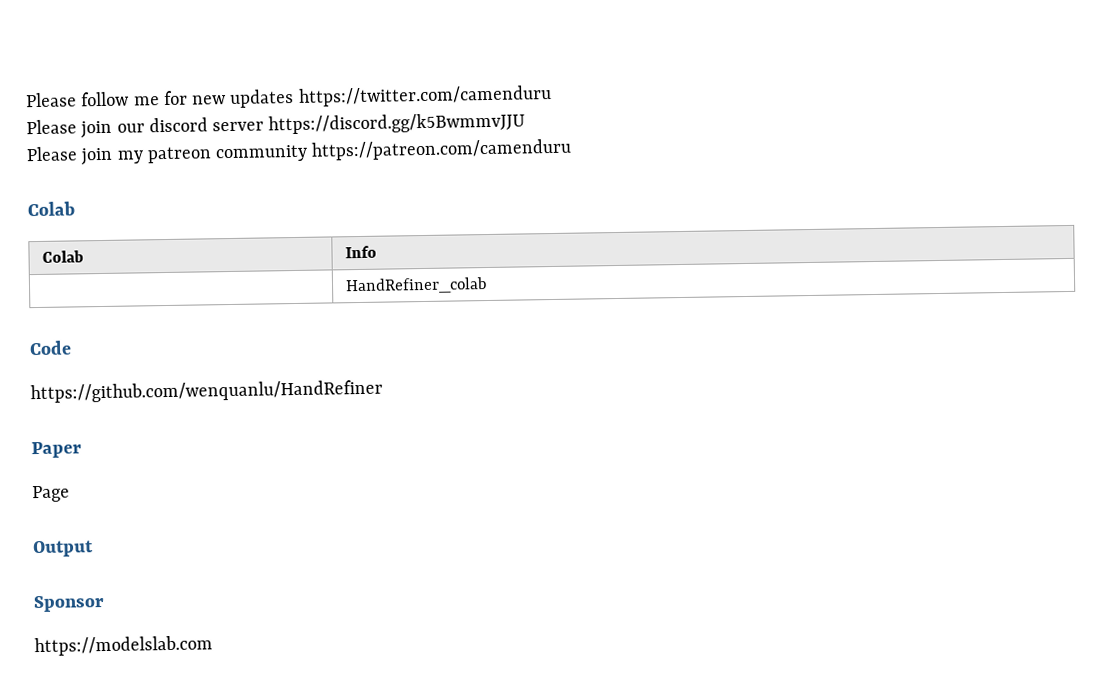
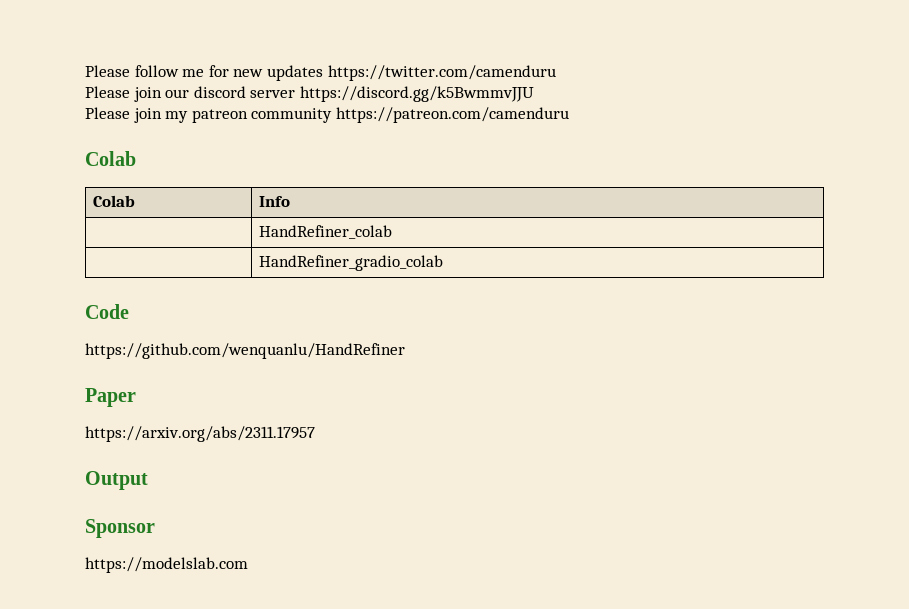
+ | HandRefiner_gradio_colab
- Page
+ https://arxiv.org/abs/2311.17957

